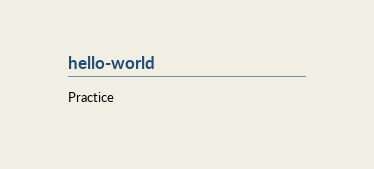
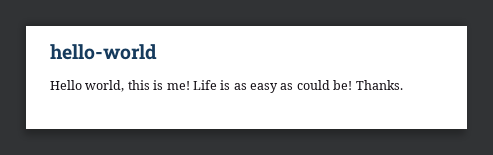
- Practice
+ Hello world, this is me! Life is as easy as could be! Thanks.

